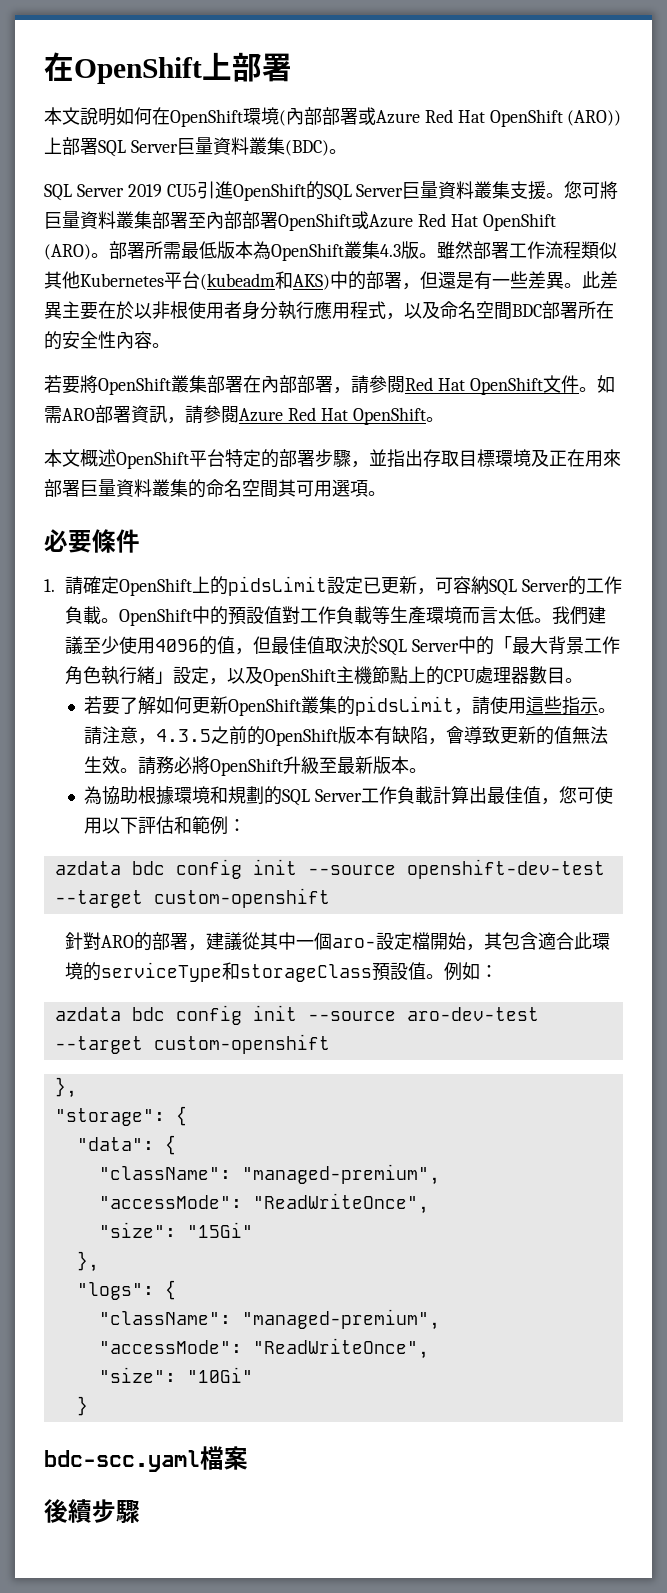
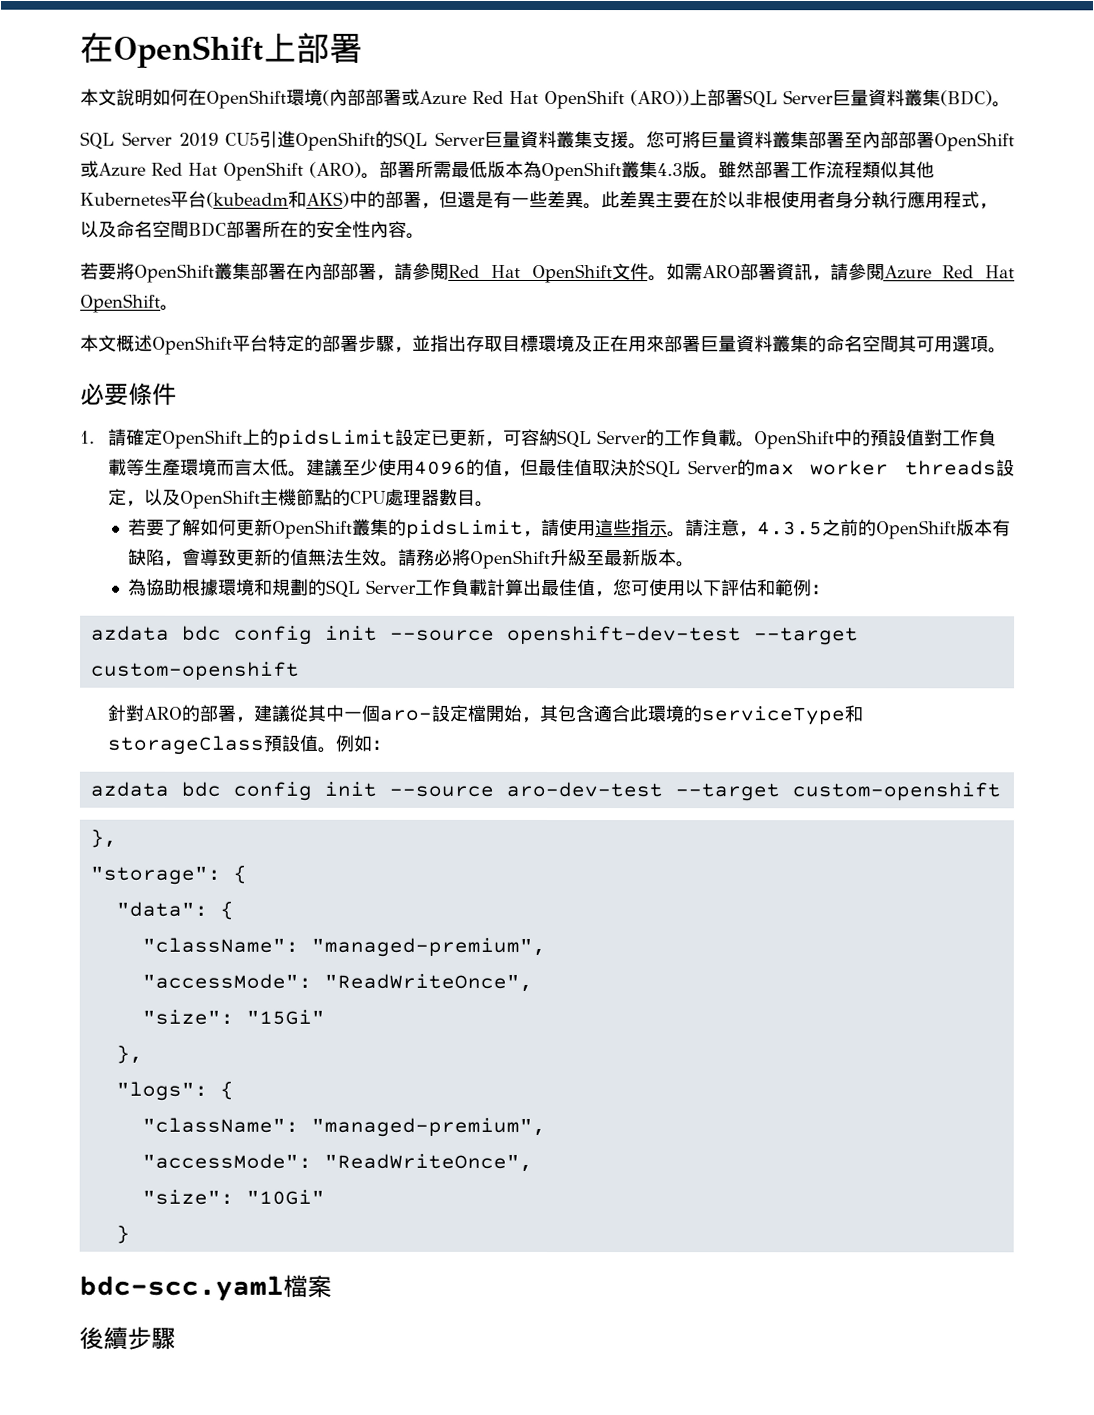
- 我們建議至少使用4096的值，但最佳值取決於SQL Server中的「最大背景工作角色執行緒」設定，以及OpenShift主機節點上的CPU處理器數目。
+ 建議至少使用4096的值，但最佳值取決於SQL Server的max worker threads設定，以及OpenShift主機節點的CPU處理器數目。

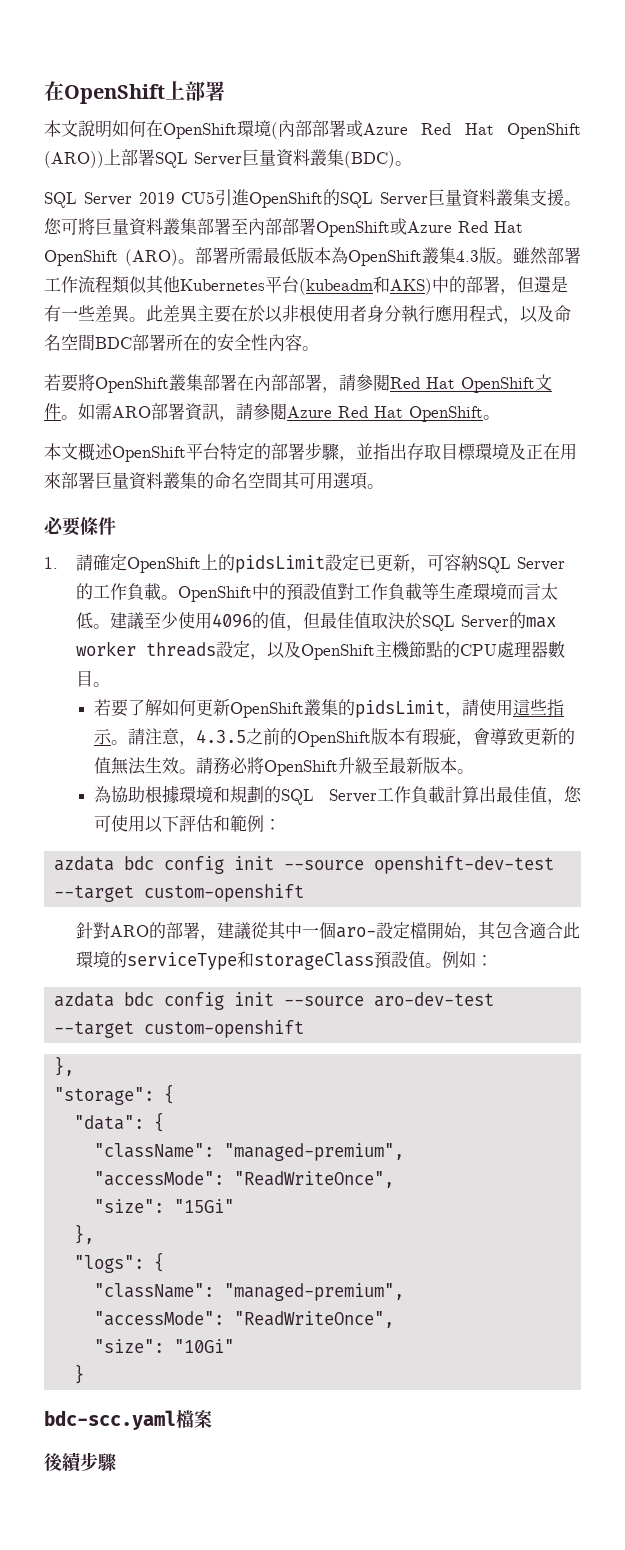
- 請注意，4.3.5之前的OpenShift版本有缺陷，會導致更新的值無法生效。
+ 請注意，4.3.5之前的OpenShift版本有瑕疵，會導致更新的值無法生效。

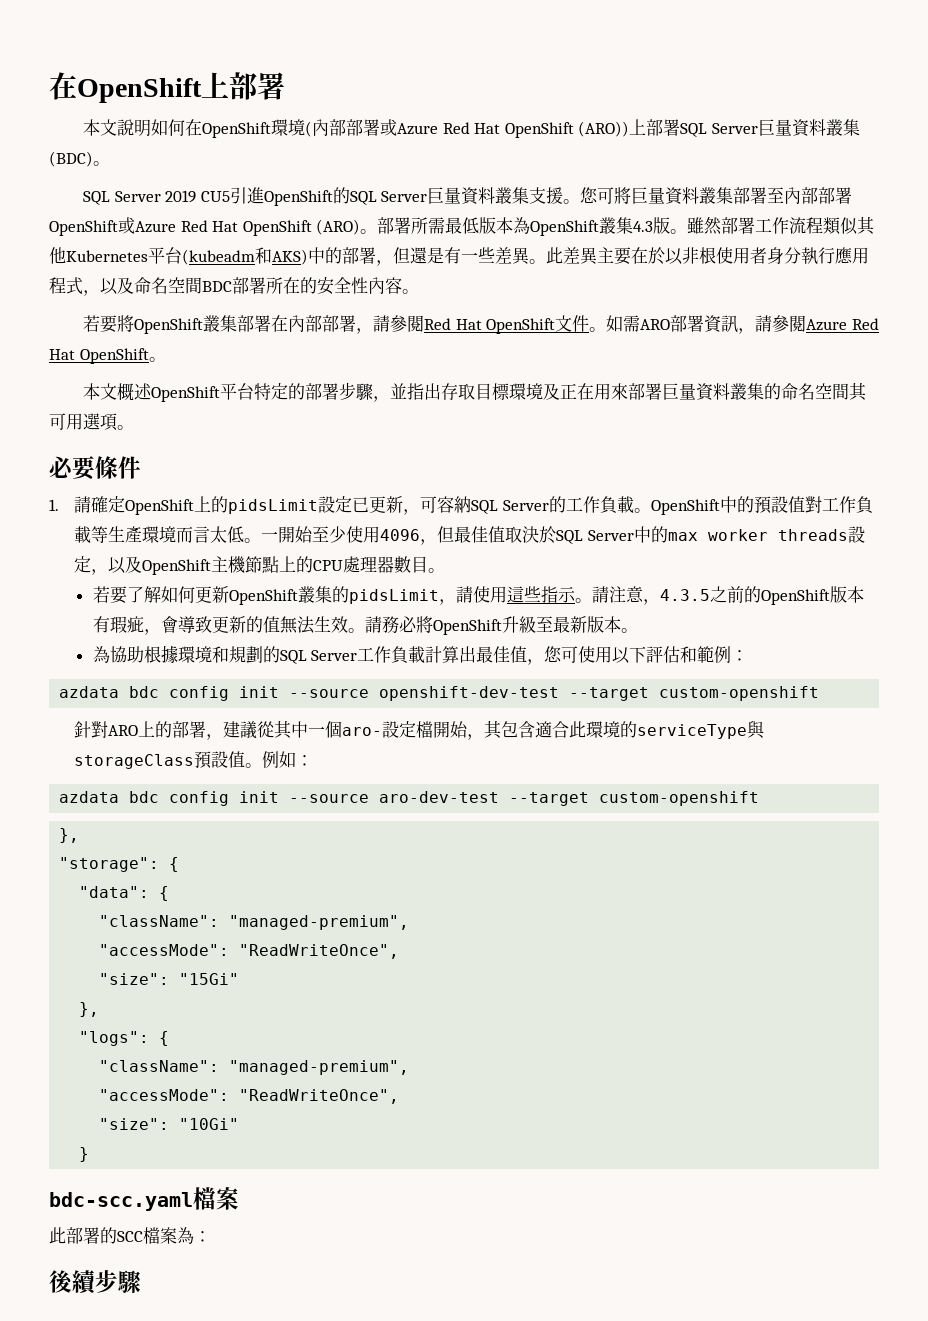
- 建議至少使用4096的值，但最佳值取決於SQL Server的max worker threads設定，以及OpenShift主機節點的CPU處理器數目。
+ 一開始至少使用4096，但最佳值取決於SQL Server中的max worker threads設定，以及OpenShift主機節點上的CPU處理器數目。
- 針對ARO的部署，建議從其中一個aro-設定檔開始，其包含適合此環境的serviceType和storageClass預設值。
+ 針對ARO上的部署，建議從其中一個aro-設定檔開始，其包含適合此環境的serviceType與storageClass預設值。
+ 此部署的SCC檔案為：

